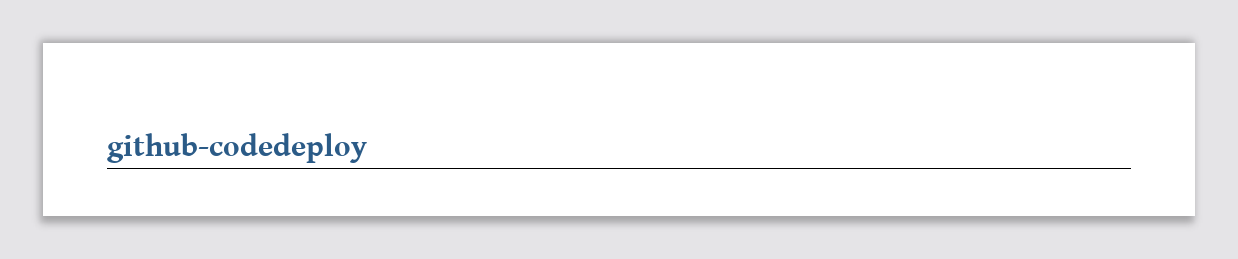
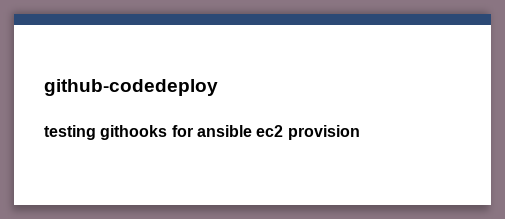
+ testing githooks for ansible ec2 provision

